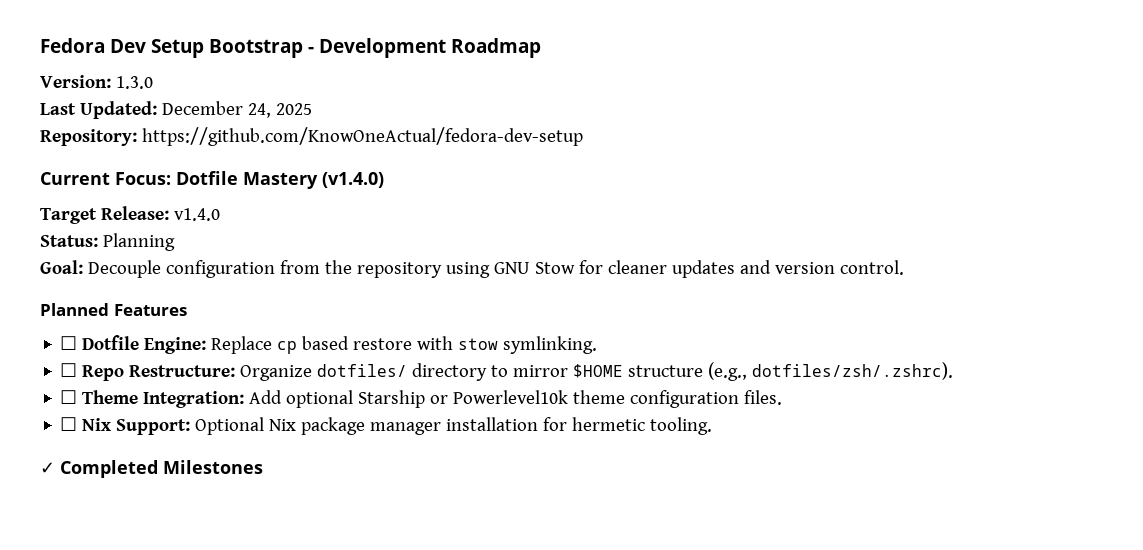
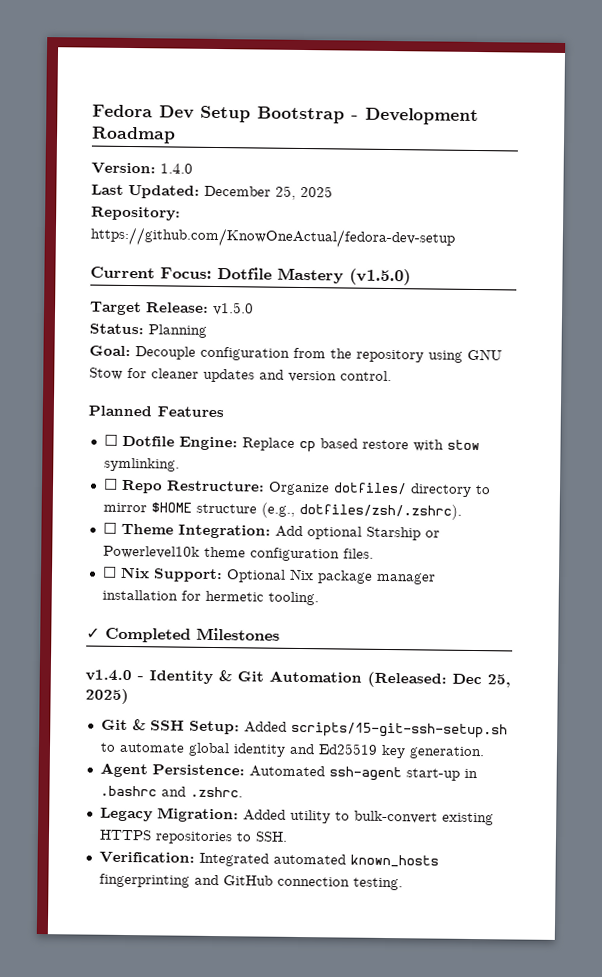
- Version: 1.3.0
+ Version: 1.4.0
- Last Updated: December 24, 2025
+ Last Updated: December 25, 2025
- Current Focus: Dotfile Mastery (v1.4.0)
+ Current Focus: Dotfile Mastery (v1.5.0)
- Target Release: v1.4.0
+ Target Release: v1.5.0
+ v1.4.0 - Identity & Git Automation (Released: Dec 25, 2025)
+ Git & SSH Setup: Added scripts/15-git-ssh-setup.sh to automate global identity and Ed25519 key generation.
+ Agent Persistence: Automated ssh-agent start-up in .bashrc and .zshrc.
+ Legacy Migration: Added utility to bulk-convert existing HTTPS repositories to SSH.
+ Verification: Integrated automated known_hosts fingerprinting and GitHub connection testing.

